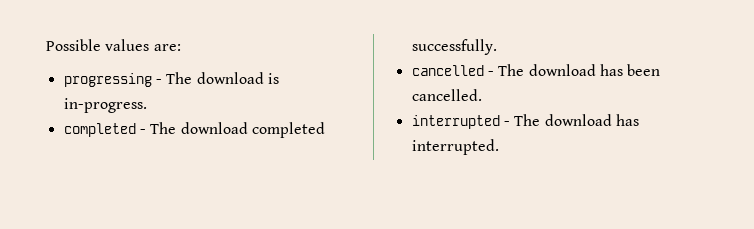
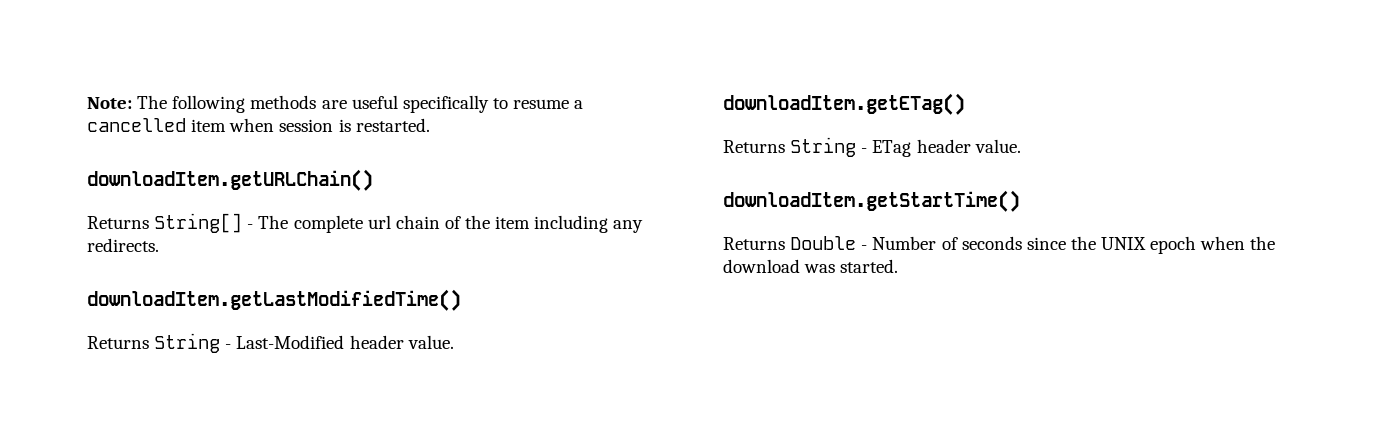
- Possible values are:
- progressing - The download is in-progress.
- completed - The download completed successfully.
- cancelled - The download has been cancelled.
- interrupted - The download has interrupted.
+ Note: The following methods are useful specifically to resume a cancelled item when session is restarted.
+ downloadItem.getURLChain()
+ Returns String[] - The complete url chain of the item including any redirects.
+ downloadItem.getLastModifiedTime()
+ Returns String - Last-Modified header value.
+ downloadItem.getETag()
+ Returns String - ETag header value.
+ downloadItem.getStartTime()
+ Returns Double - Number of seconds since the UNIX epoch when the download was started.

